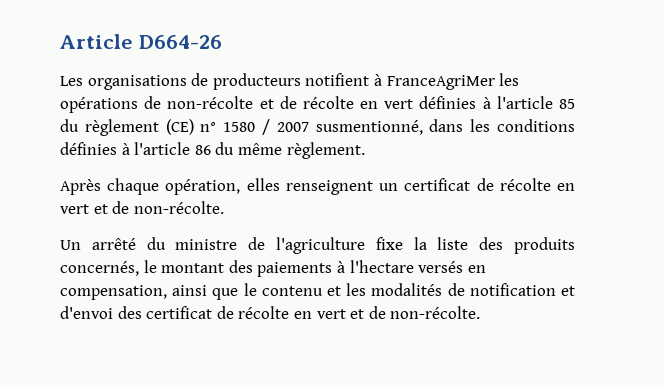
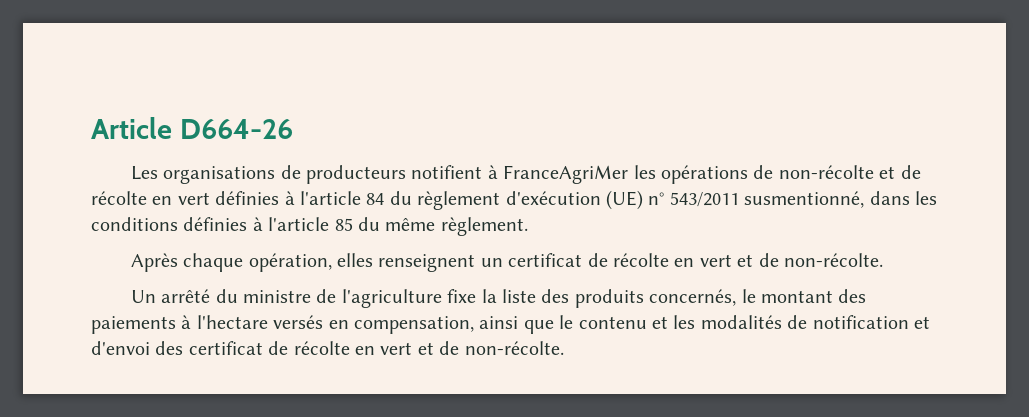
- Les organisations de producteurs notifient à FranceAgriMer les opérations de non-récolte et de récolte en vert définies à l'article 85 du règlement (CE) n° 1580 / 2007 susmentionné, dans les conditions définies à l'article 86 du même règlement.
+ Les organisations de producteurs notifient à FranceAgriMer les opérations de non-récolte et de récolte en vert définies à l'article 84 du règlement d'exécution (UE) n° 543/2011 susmentionné, dans les conditions définies à l'article 85 du même règlement.

